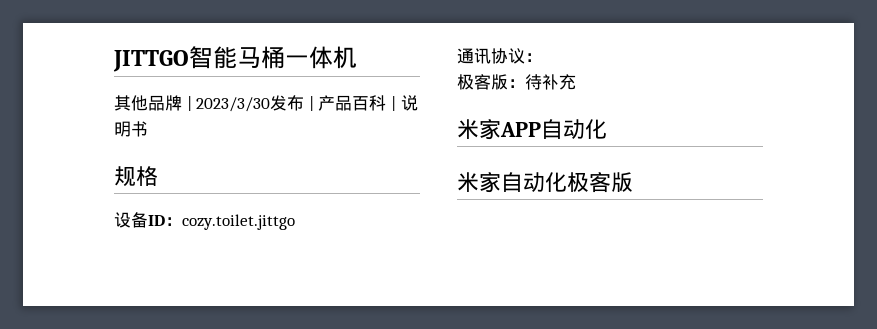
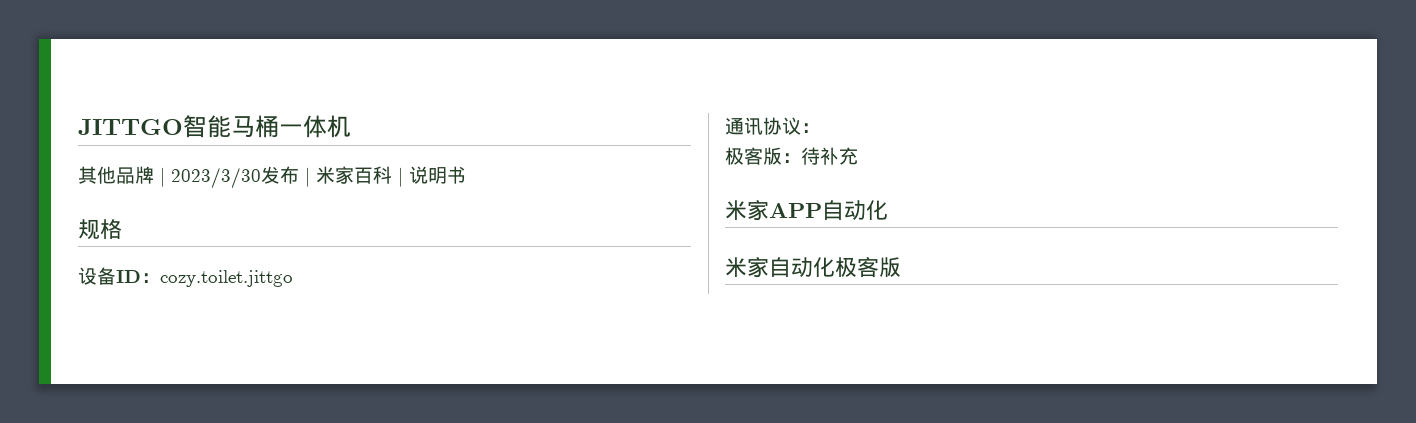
- 其他品牌 | 2023/3/30发布 | 产品百科 | 说明书
+ 其他品牌 | 2023/3/30发布 | 米家百科 | 说明书

